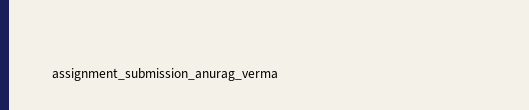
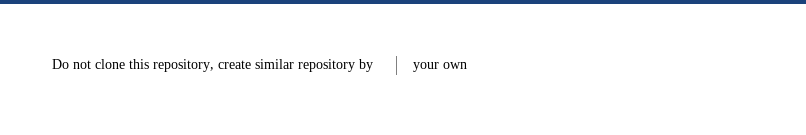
- assignment_submission_anurag_verma
+ Do not clone this repository, create similar repository by your own

